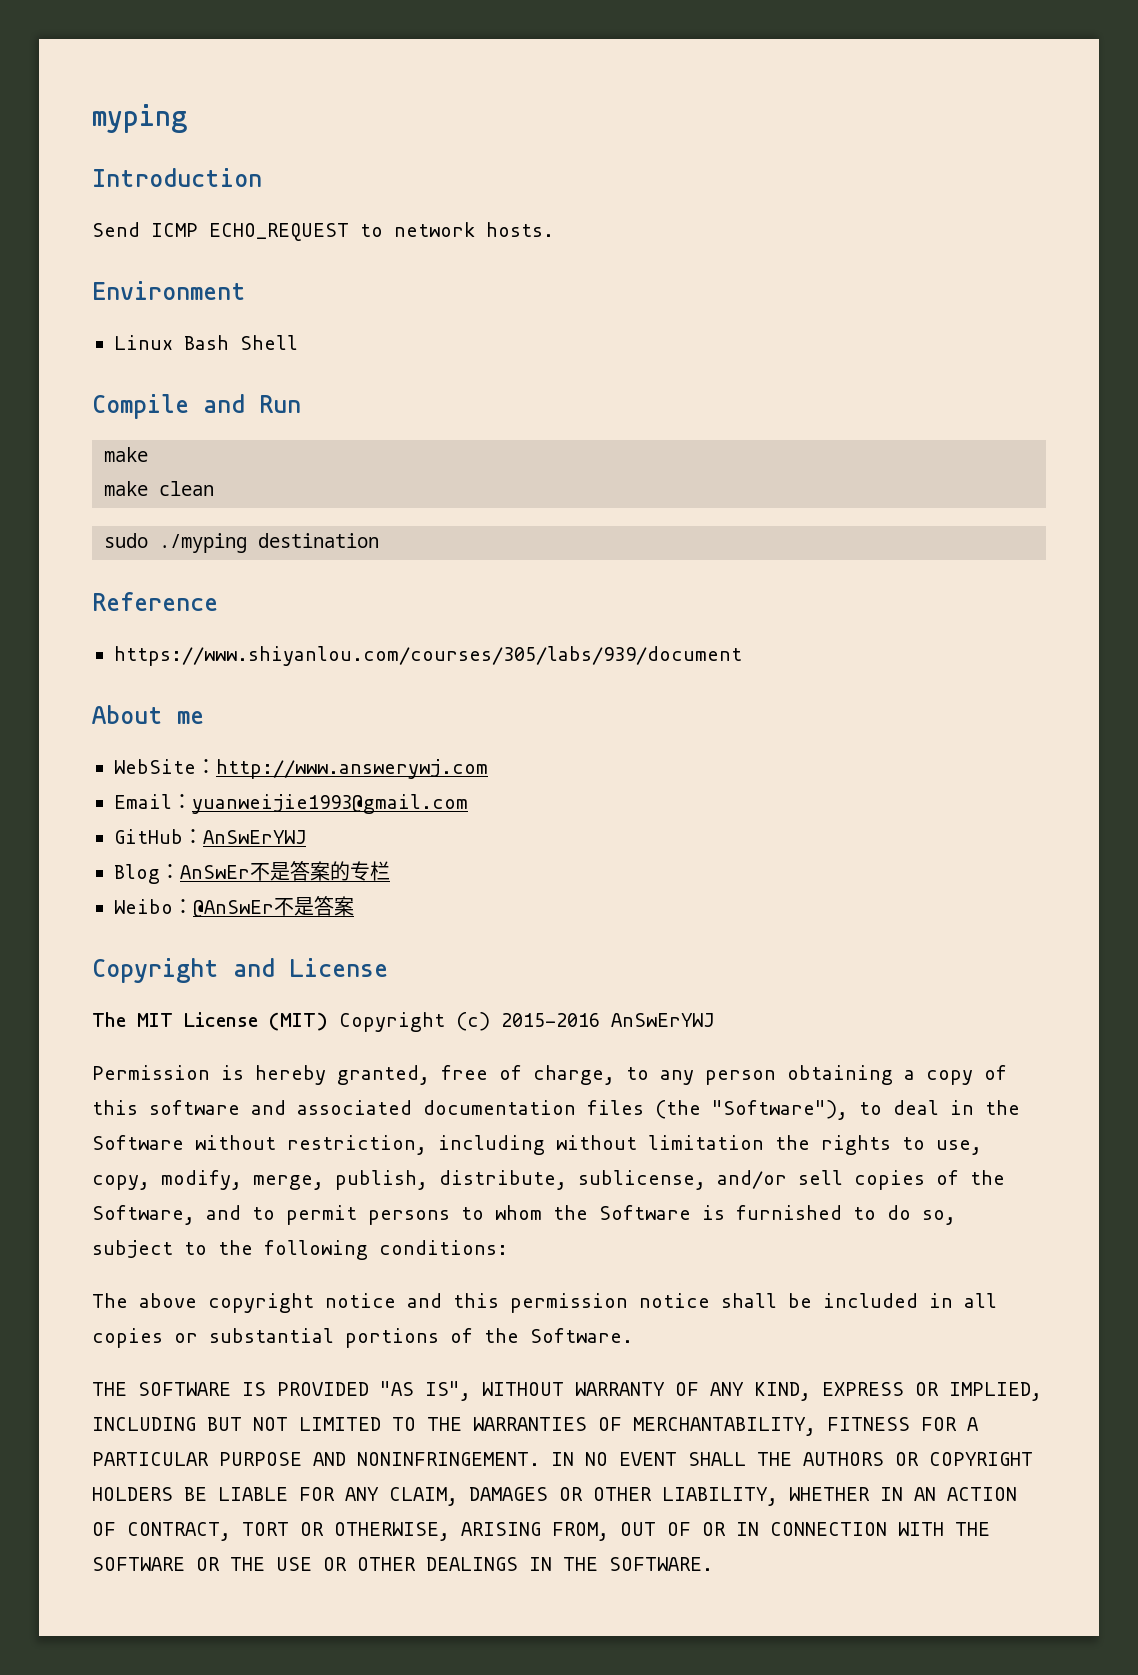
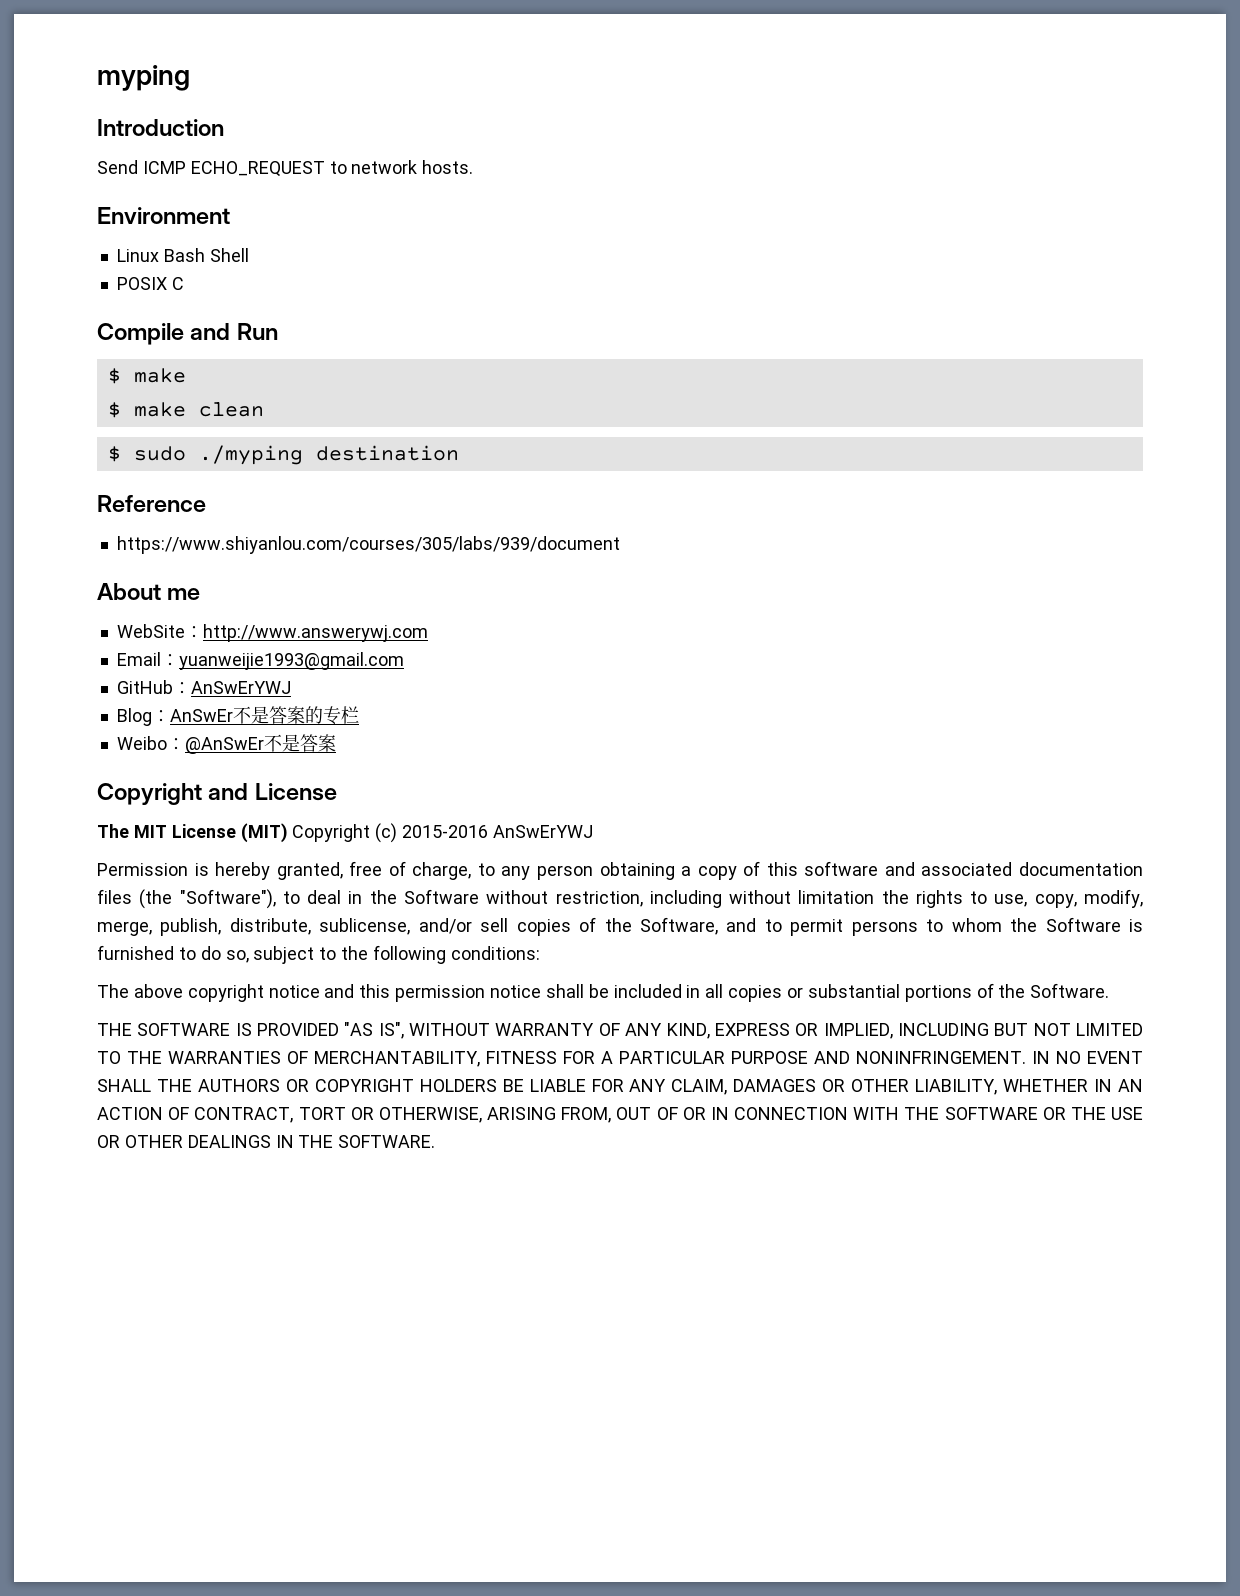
+ POSIX C
  Compile and Run
- make
+ $ make
- make clean
+ $ make clean
- sudo ./myping destination
+ $ sudo ./myping destination

